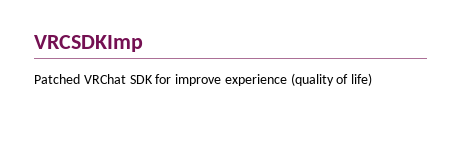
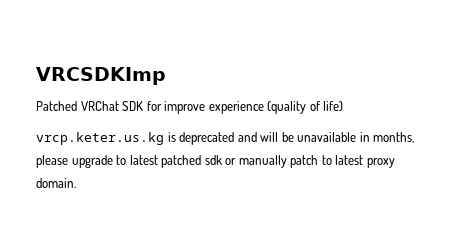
+ vrcp.keter.us.kg is deprecated and will be unavailable in months, please upgrade to latest patched sdk or manually patch to latest proxy domain.

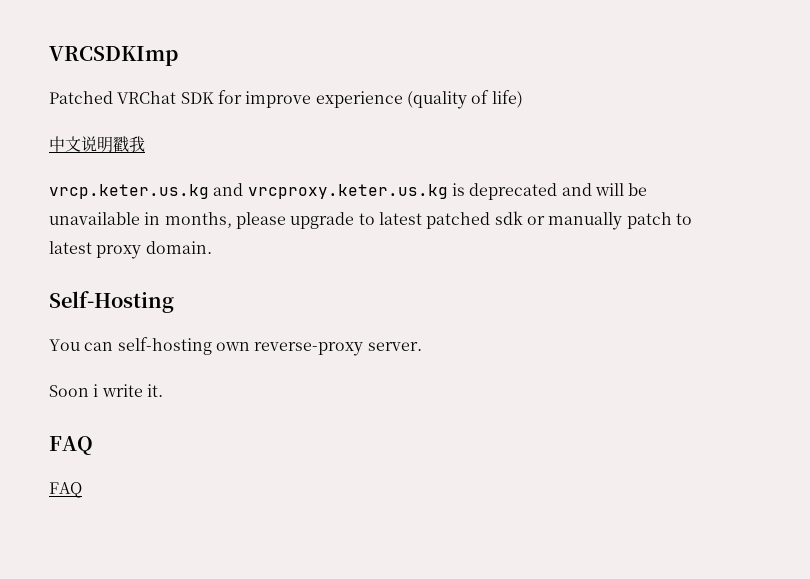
+ 中文说明戳我
- vrcp.keter.us.kg is deprecated and will be unavailable in months, please upgrade to latest patched sdk or manually patch to latest proxy domain.
+ vrcp.keter.us.kg and vrcproxy.keter.us.kg is deprecated and will be unavailable in months, please upgrade to latest patched sdk or manually patch to latest proxy domain.
+ Self-Hosting
+ You can self-hosting own reverse-proxy server.
+ Soon i write it.
+ FAQ
+ FAQ

